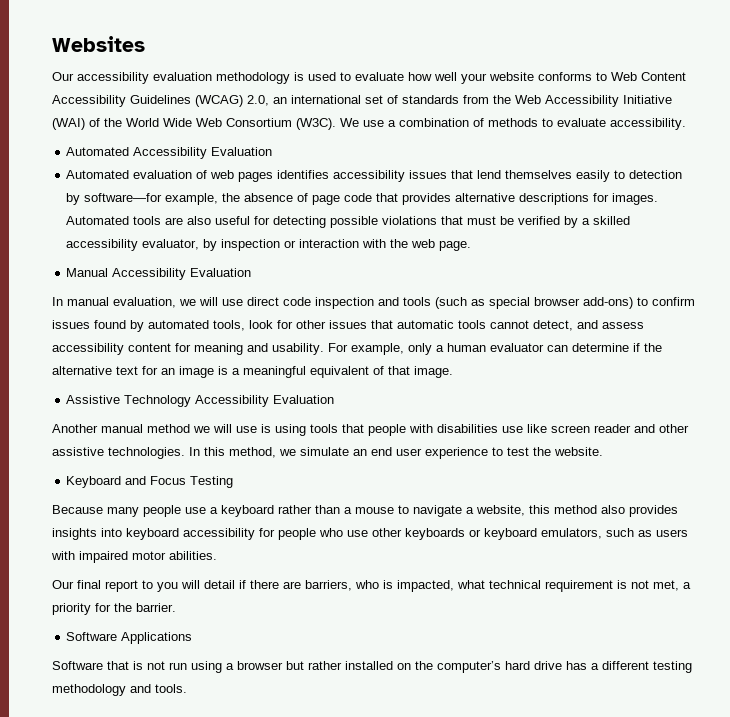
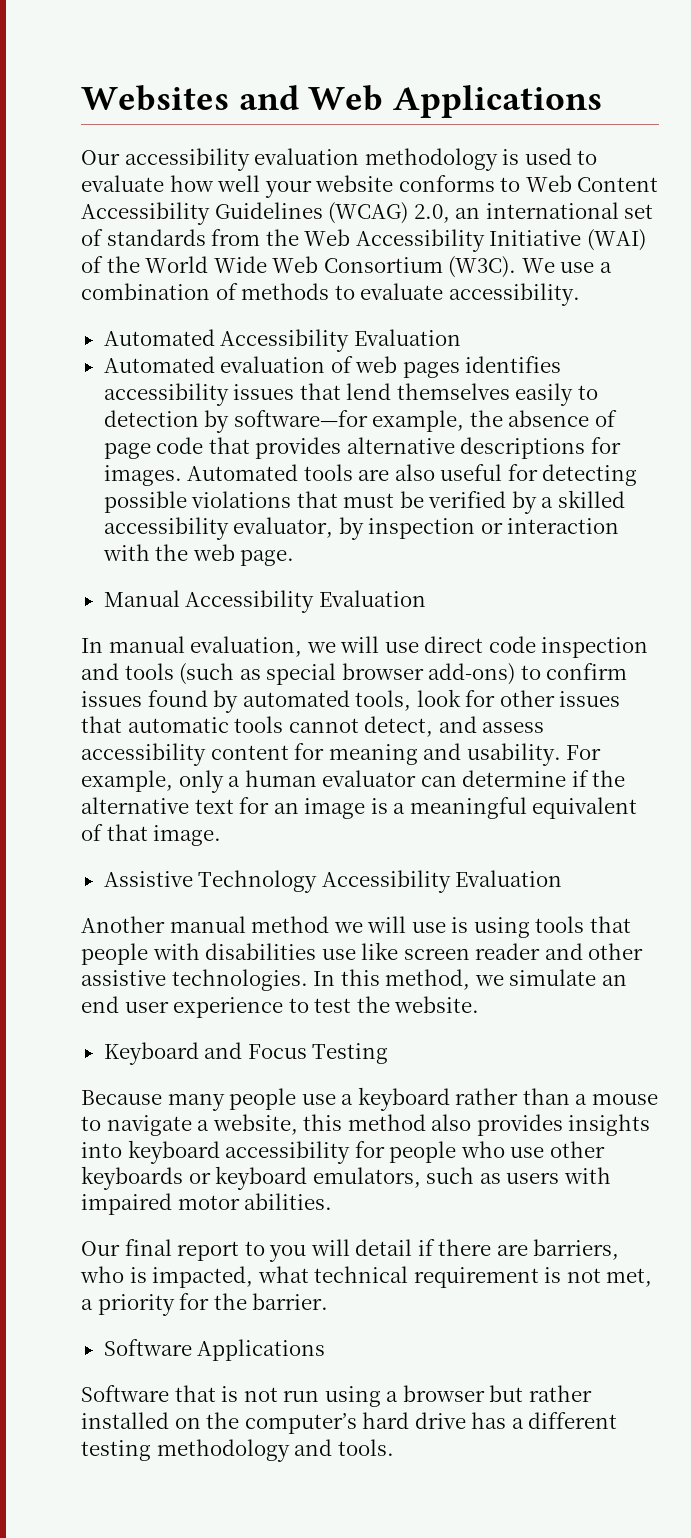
- Websites
+ Websites and Web Applications

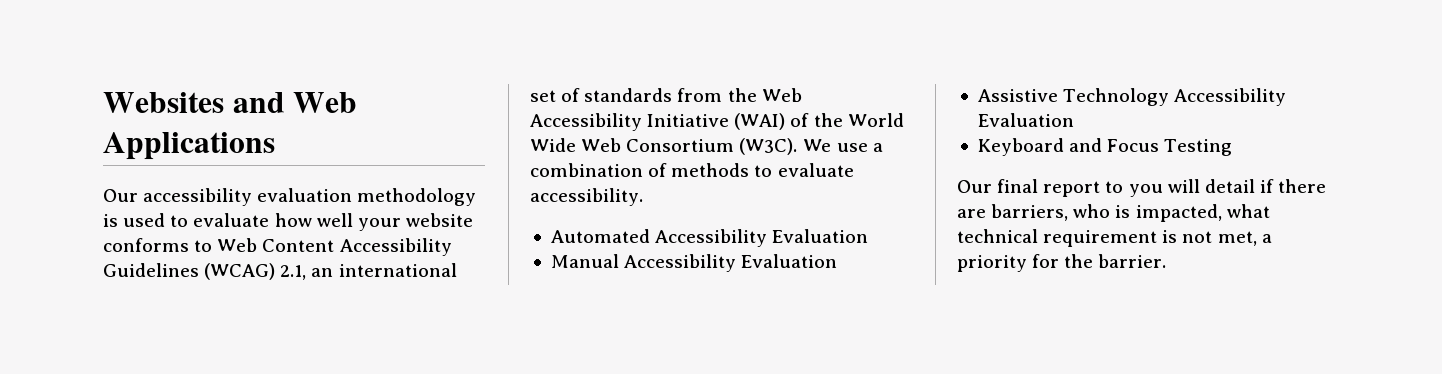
- Our accessibility evaluation methodology is used to evaluate how well your website conforms to Web Content Accessibility Guidelines (WCAG) 2.0, an international set of standards from the Web Accessibility Initiative (WAI) of the World Wide Web Consortium (W3C).
+ Our accessibility evaluation methodology is used to evaluate how well your website conforms to Web Content Accessibility Guidelines (WCAG) 2.1, an international set of standards from the Web Accessibility Initiative (WAI) of the World Wide Web Consortium (W3C).
- Automated evaluation of web pages identifies accessibility issues that lend themselves easily to detection by software—for example, the absence of page code that provides alternative descriptions for images. Automated tools are also useful for detecting possible violations that must be verified by a skilled accessibility evaluator, by inspection or interaction with the web page.
  Manual Accessibility Evaluation
- In manual evaluation, we will use direct code inspection and tools (such as special browser add-ons) to confirm issues found by automated tools, look for other issues that automatic tools cannot detect, and assess accessibility content for meaning and usability. For example, only a human evaluator can determine if the alternative text for an image is a meaningful equivalent of that image.
  Assistive Technology Accessibility Evaluation
- Another manual method we will use is using tools that people with disabilities use like screen reader and other assistive technologies. In this method, we simulate an end user experience to test the website.
  Keyboard and Focus Testing
- Because many people use a keyboard rather than a mouse to navigate a website, this method also provides insights into keyboard accessibility for people who use other keyboards or keyboard emulators, such as users with impaired motor abilities.
- Software Applications
- Software that is not run using a browser but rather installed on the computer’s hard drive has a different testing methodology and tools.

